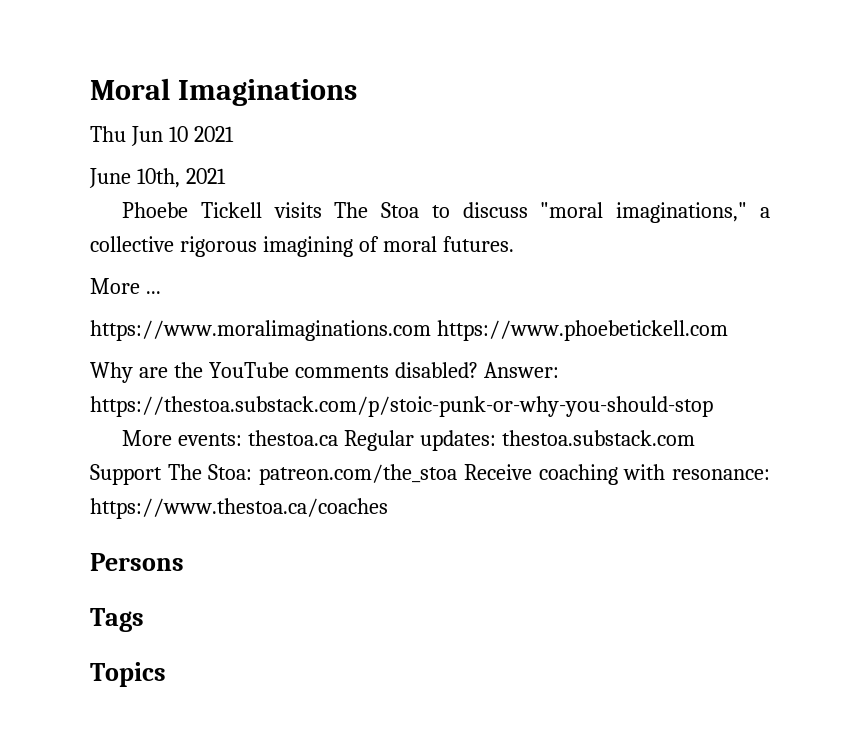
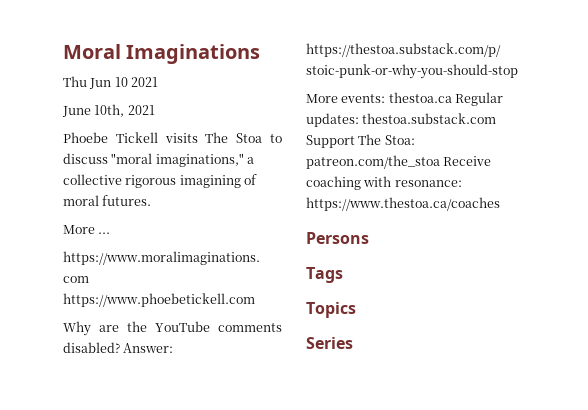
+ Series

